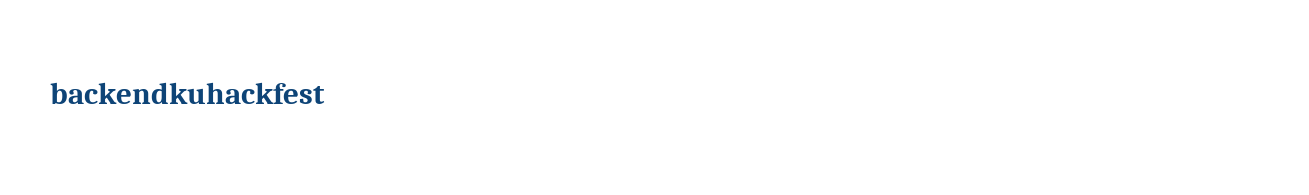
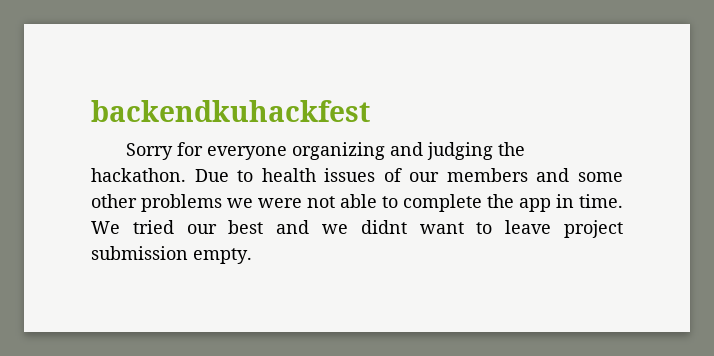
+ Sorry for everyone organizing and judging the hackathon. Due to health issues of our members and some other problems we were not able to complete the app in time. We tried our best and we didnt want to leave project submission empty.

